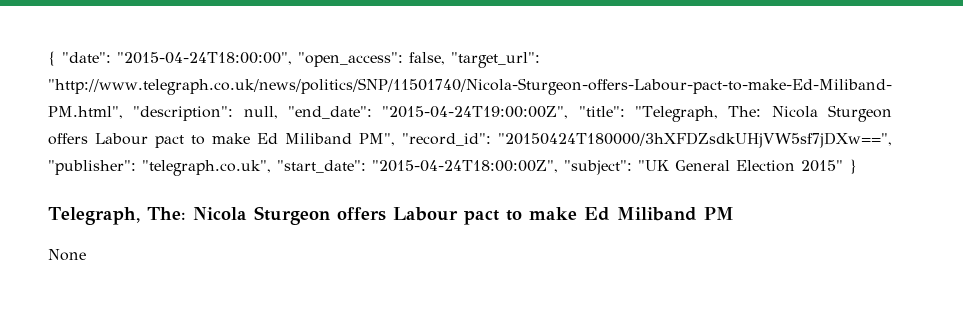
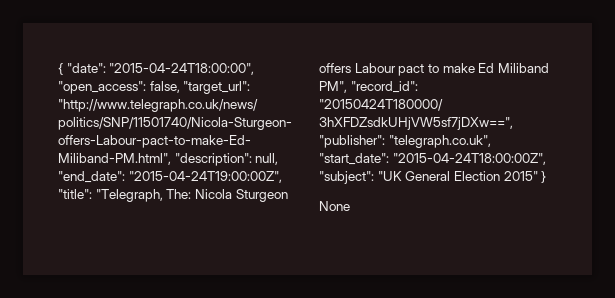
- Telegraph, The: Nicola Sturgeon offers Labour pact to make Ed Miliband PM

